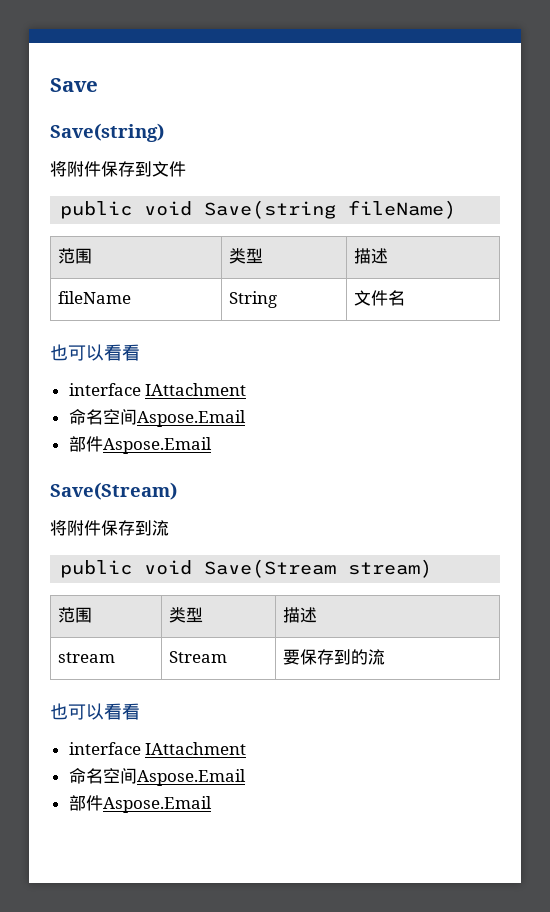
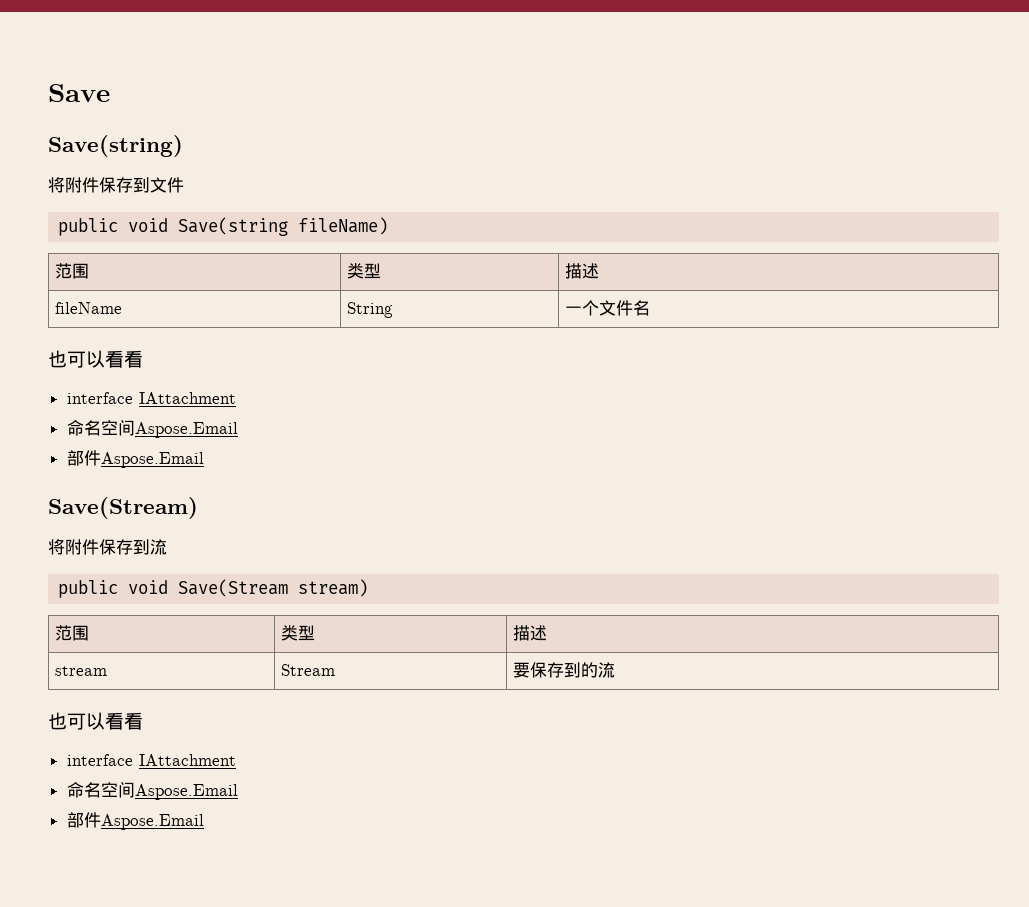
- fileName | String | 文件名
+ fileName | String | 一个文件名

